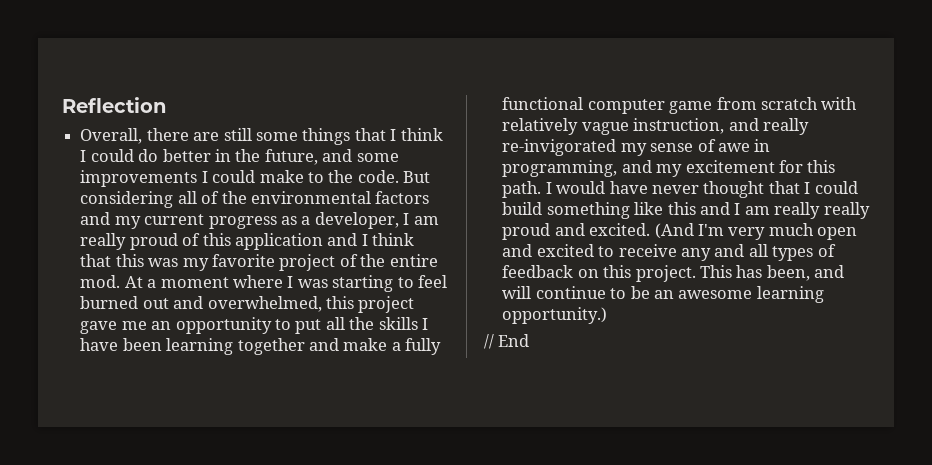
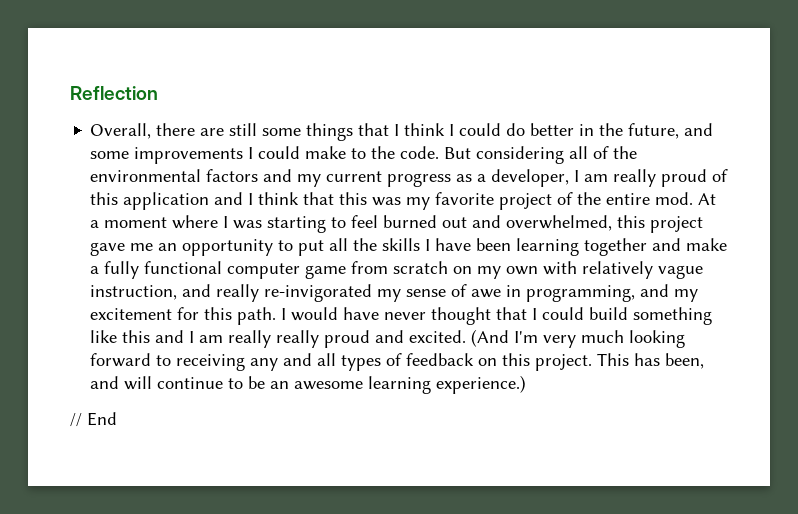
- At a moment where I was starting to feel burned out and overwhelmed, this project gave me an opportunity to put all the skills I have been learning together and make a fully functional computer game from scratch with relatively vague instruction, and really re-invigorated my sense of awe in programming, and my excitement for this path.
+ At a moment where I was starting to feel burned out and overwhelmed, this project gave me an opportunity to put all the skills I have been learning together and make a fully functional computer game from scratch on my own with relatively vague instruction, and really re-invigorated my sense of awe in programming, and my excitement for this path.
- (And I'm very much open and excited to receive any and all types of feedback on this project.
+ (And I'm very much looking forward to receiving any and all types of feedback on this project.
- This has been, and will continue to be an awesome learning opportunity.)
+ This has been, and will continue to be an awesome learning experience.)

